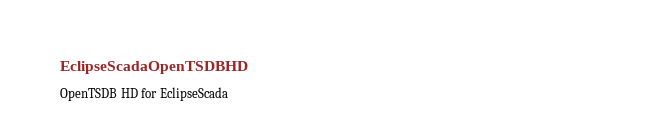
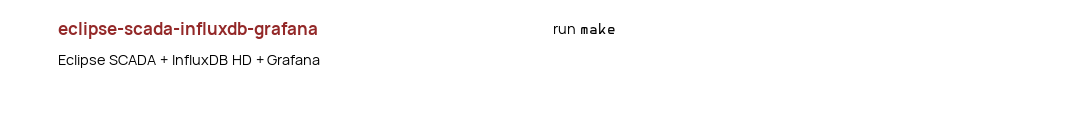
- EclipseScadaOpenTSDBHD
- OpenTSDB HD for EclipseScada
+ eclipse-scada-influxdb-grafana
+ Eclipse SCADA + InfluxDB HD + Grafana
+ run make

